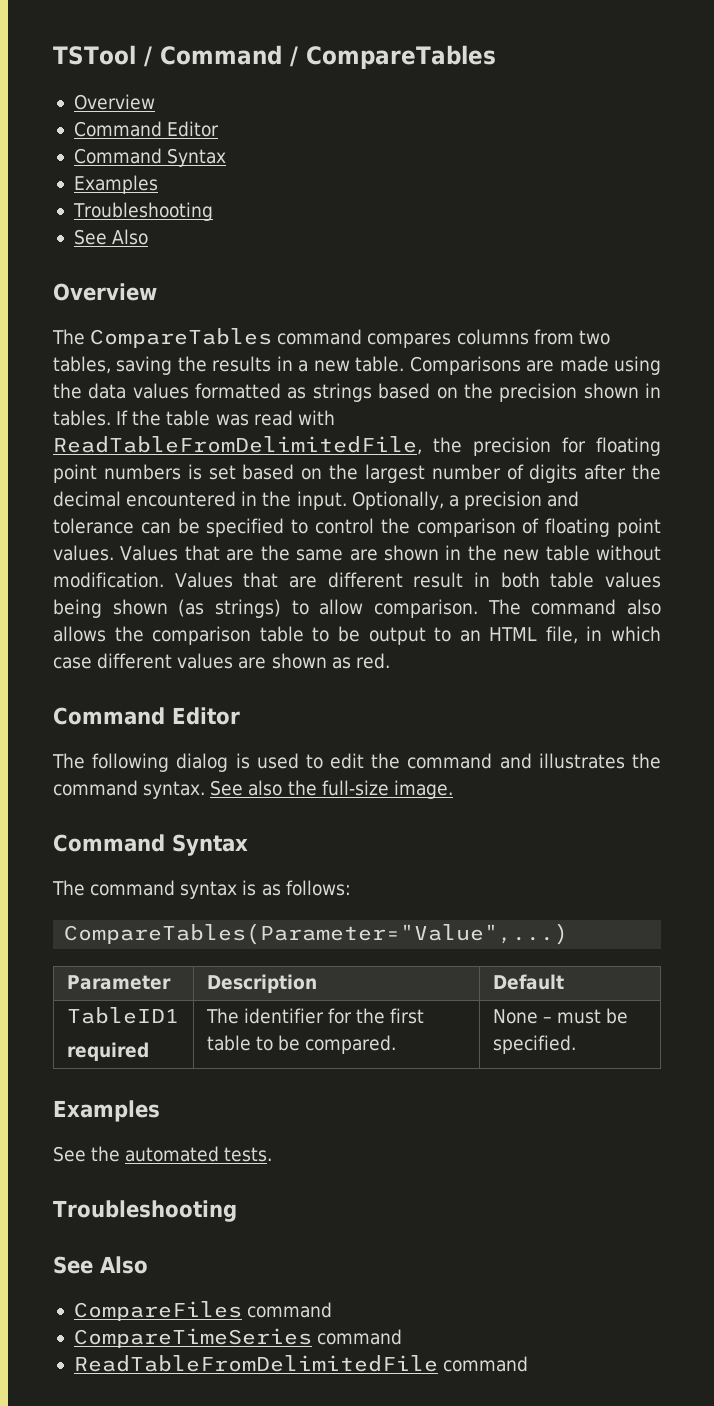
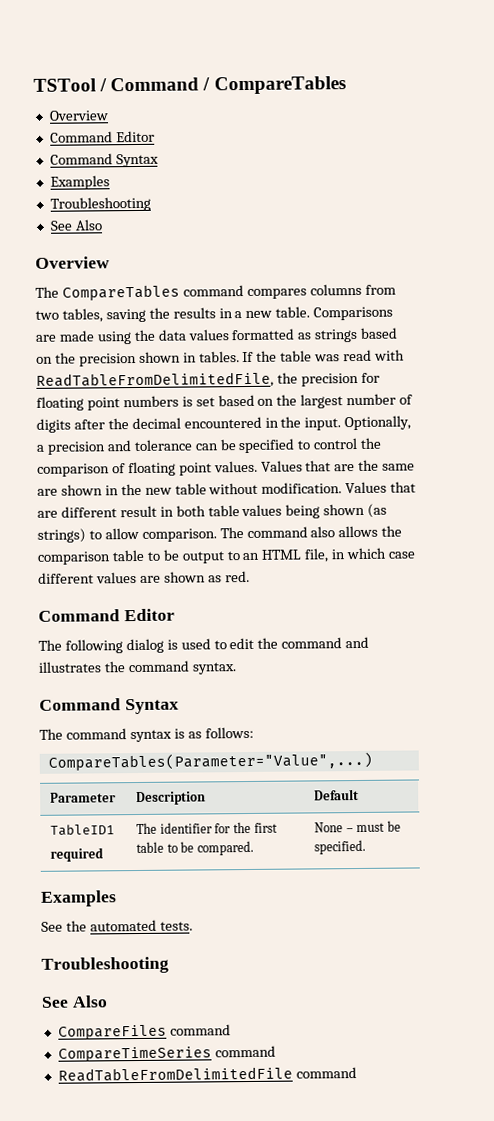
- See also the full-size image.

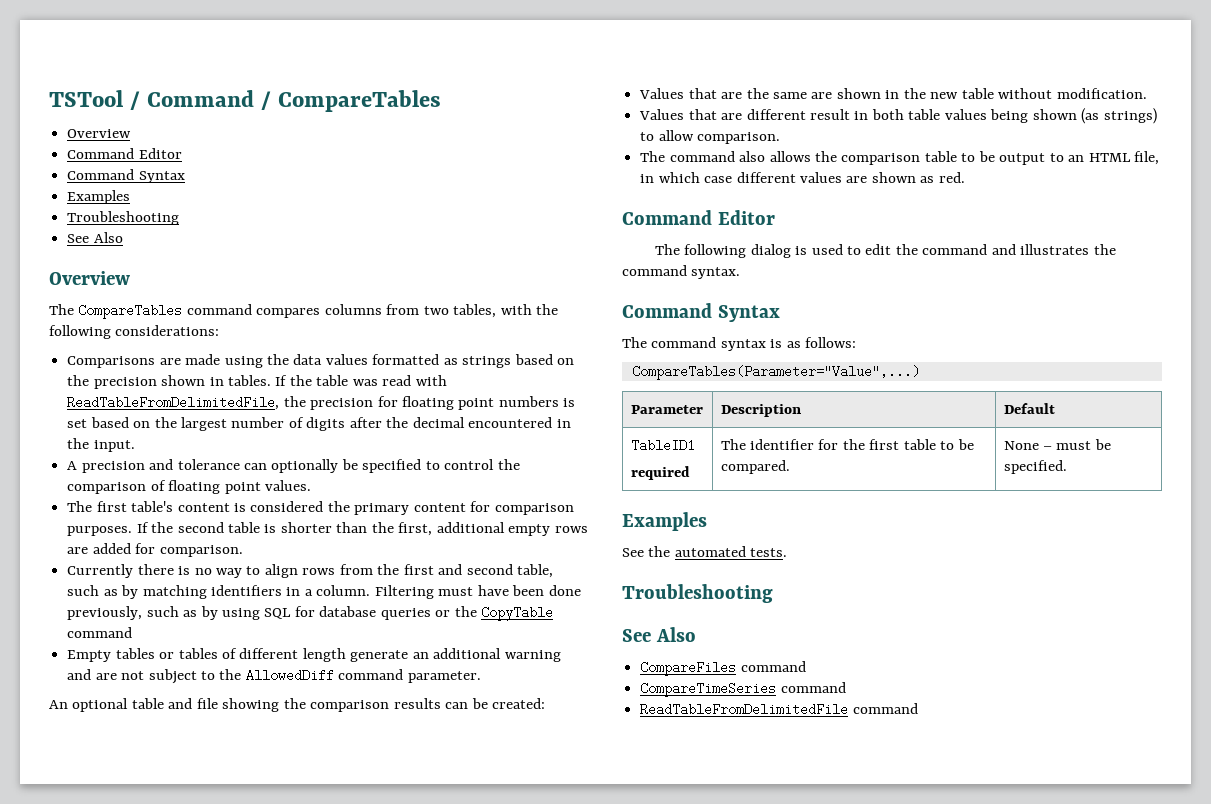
- The CompareTables command compares columns from two tables, saving the results in a new table. Comparisons are made using the data values formatted as strings based on the precision shown in tables.
+ The CompareTables command compares columns from two tables, with the following considerations:
+ Comparisons are made using the data values formatted as strings based on the precision shown in tables.
- If the table was read with ReadTableFromDelimitedFile, the precision for floating point numbers is set based on the largest number of digits after the decimal encountered in the input. Optionally, a precision and tolerance can be specified to control the comparison of floating point values. Values that are the same are shown in the new table without modification. Values that are different result in both table values being shown (as strings) to allow comparison. The command also allows the comparison table to be output to an HTML file, in which case different values are shown as red.
+ If the table was read with ReadTableFromDelimitedFile, the precision for floating point numbers is set based on the largest number of digits after the decimal encountered in the input.
+ A precision and tolerance can optionally be specified to control the comparison of floating point values.
+ The first table's content is considered the primary content for comparison purposes. If the second table is shorter than the first, additional empty rows are added for comparison.
+ Currently there is no way to align rows from the first and second table, such as by matching identifiers in a column. Filtering must have been done previously, such as by using SQL for database queries or the CopyTable command
+ Empty tables or tables of different length generate an additional warning and are not subject to the AllowedDiff command parameter.
+ An optional table and file showing the comparison results can be created:
+ Values that are the same are shown in the new table without modification.
+ Values that are different result in both table values being shown (as strings) to allow comparison.
+ The command also allows the comparison table to be output to an HTML file, in which case different values are shown as red.

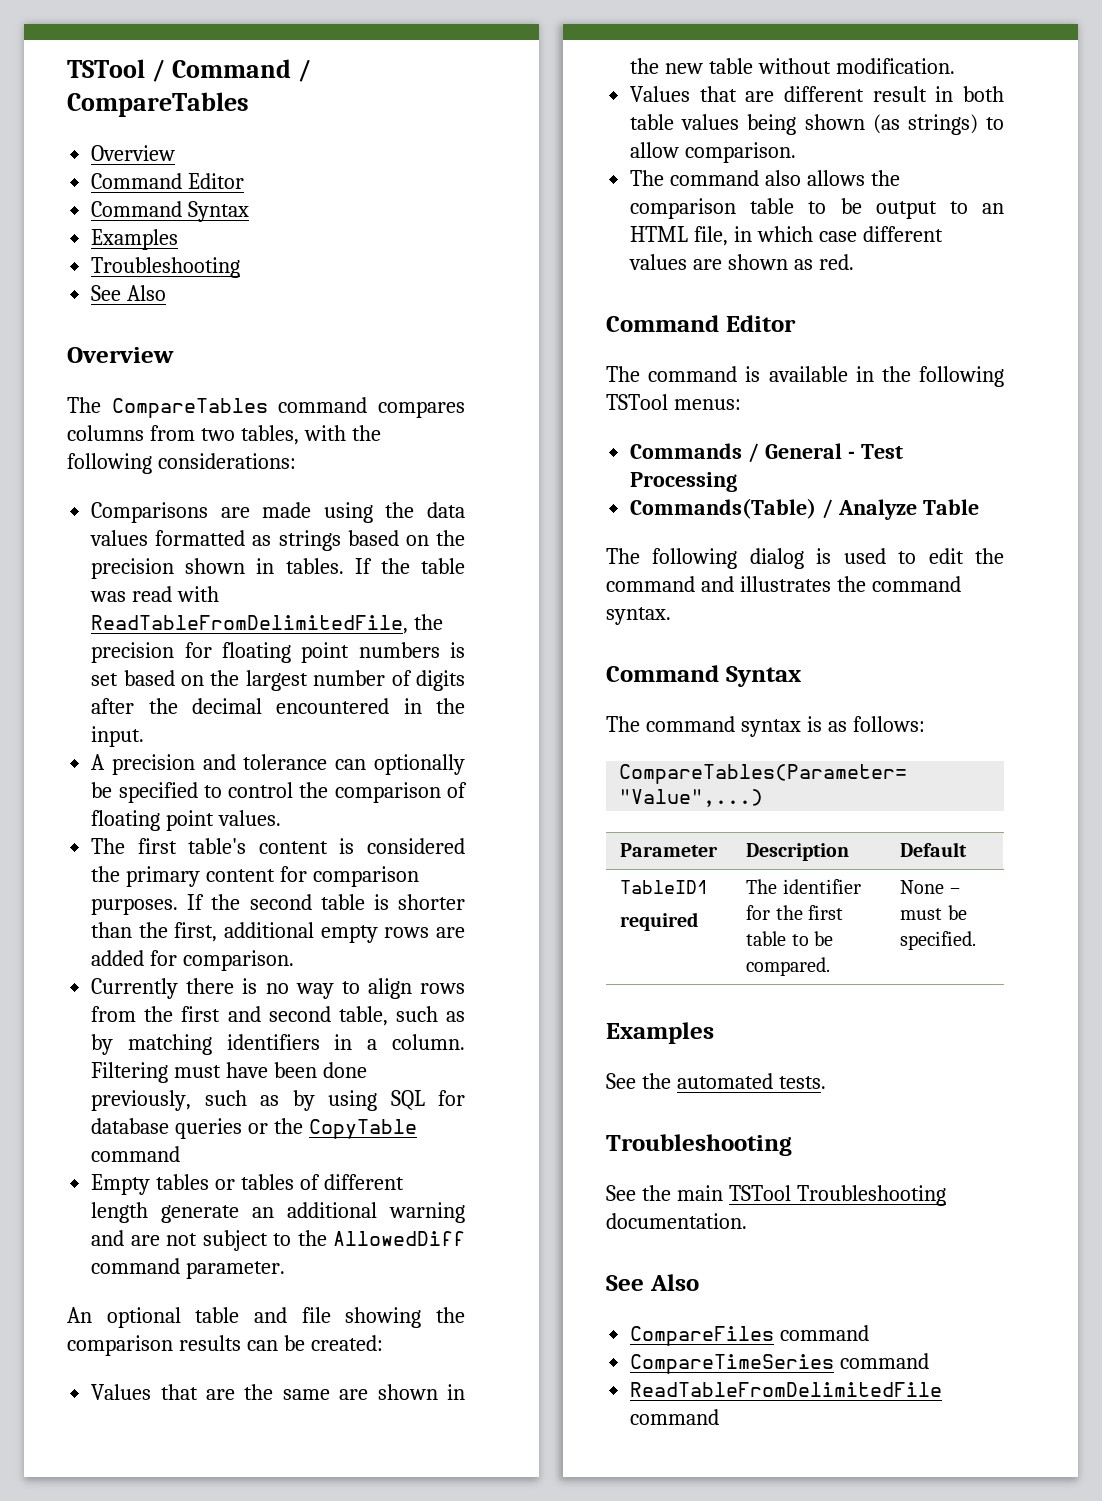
+ The command is available in the following TSTool menus:
+ Commands / General - Test Processing
+ Commands(Table) / Analyze Table
+ See the main TSTool Troubleshooting documentation.

